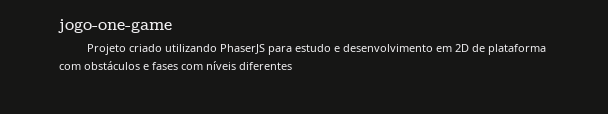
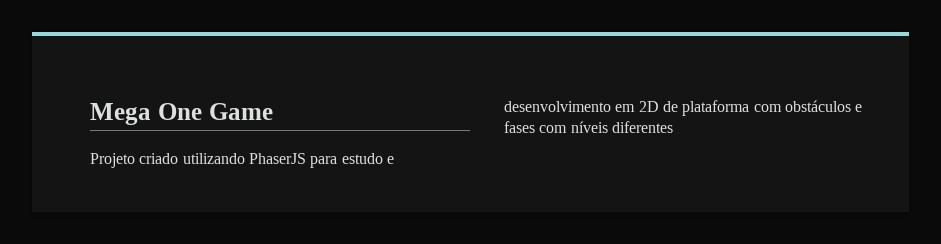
- jogo-one-game
+ Mega One Game

